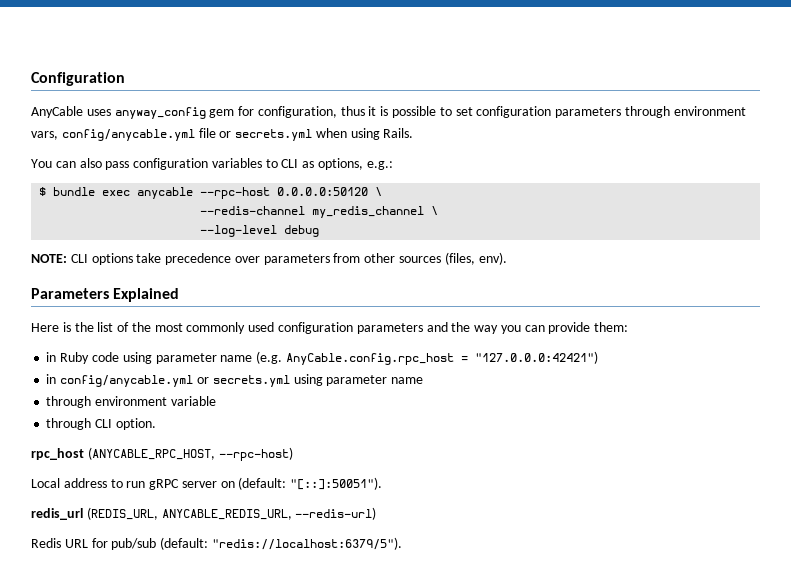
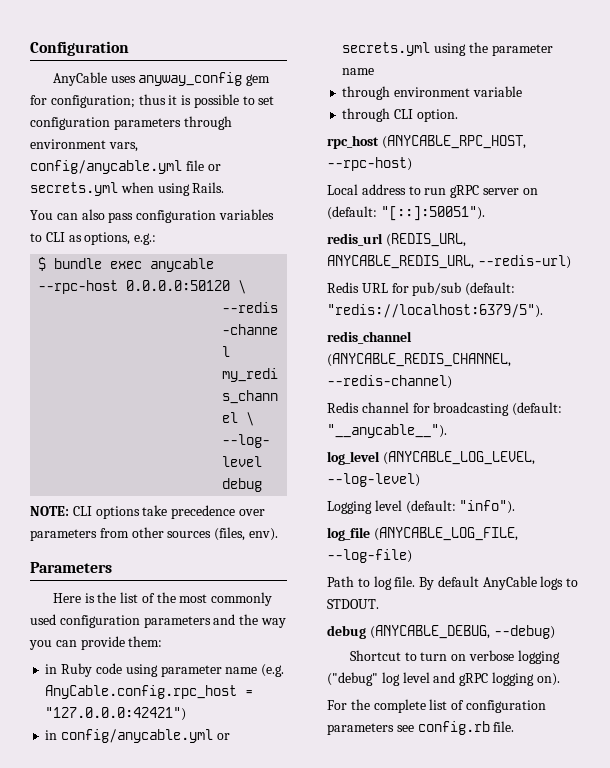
- AnyCable uses anyway_config gem for configuration, thus it is possible to set configuration parameters through environment vars, config/anycable.yml file or secrets.yml when using Rails.
+ AnyCable uses anyway_config gem for configuration; thus it is possible to set configuration parameters through environment vars, config/anycable.yml file or secrets.yml when using Rails.
- Parameters Explained
+ Parameters
- in config/anycable.yml or secrets.yml using parameter name
+ in config/anycable.yml or secrets.yml using the parameter name
+ redis_channel (ANYCABLE_REDIS_CHANNEL, --redis-channel)
+ Redis channel for broadcasting (default: "__anycable__").
+ log_level (ANYCABLE_LOG_LEVEL, --log-level)
+ Logging level (default: "info").
+ log_file (ANYCABLE_LOG_FILE, --log-file)
+ Path to log file. By default AnyCable logs to STDOUT.
+ debug (ANYCABLE_DEBUG, --debug)
+ Shortcut to turn on verbose logging ("debug" log level and gRPC logging on).
+ For the complete list of configuration parameters see config.rb file.

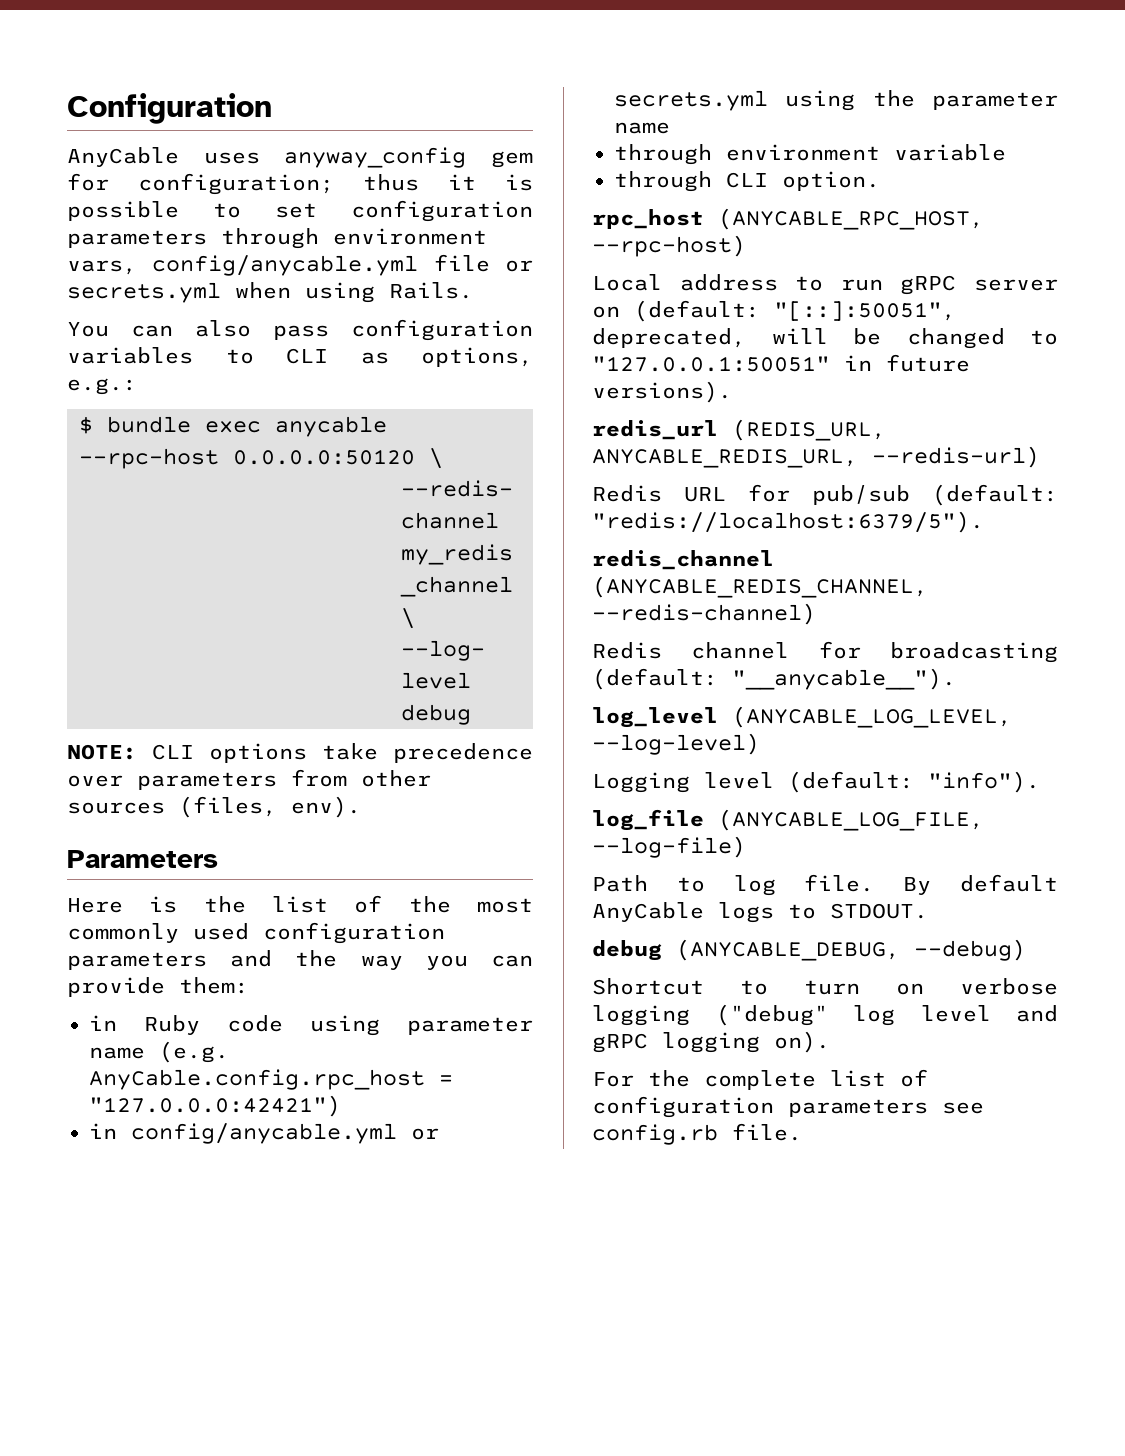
- Local address to run gRPC server on (default: "[::]:50051").
+ Local address to run gRPC server on (default: "[::]:50051", deprecated, will be changed to "127.0.0.1:50051" in future versions).

